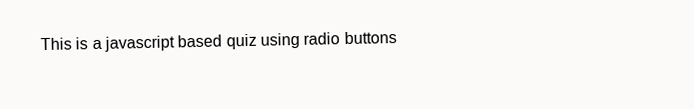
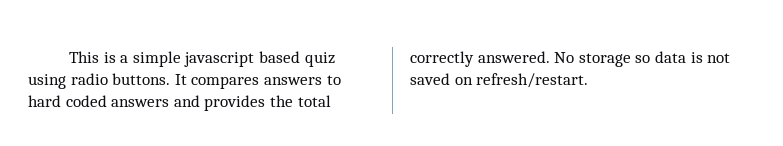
- This is a javascript based quiz using radio buttons
+ This is a simple javascript based quiz using radio buttons. It compares answers to hard coded answers and provides the total correctly answered. No storage so data is not saved on refresh/restart.

